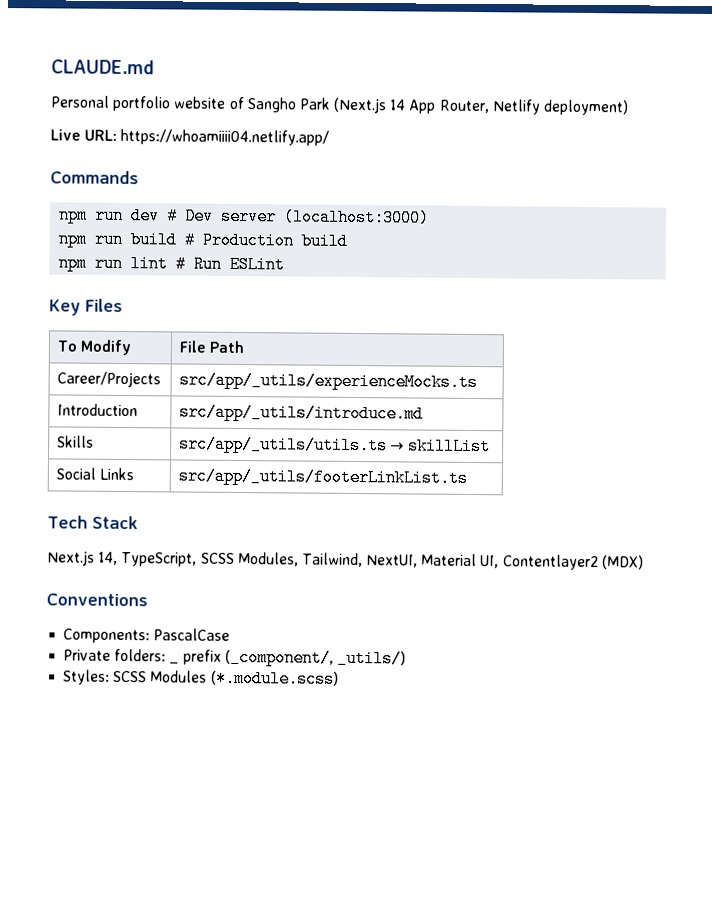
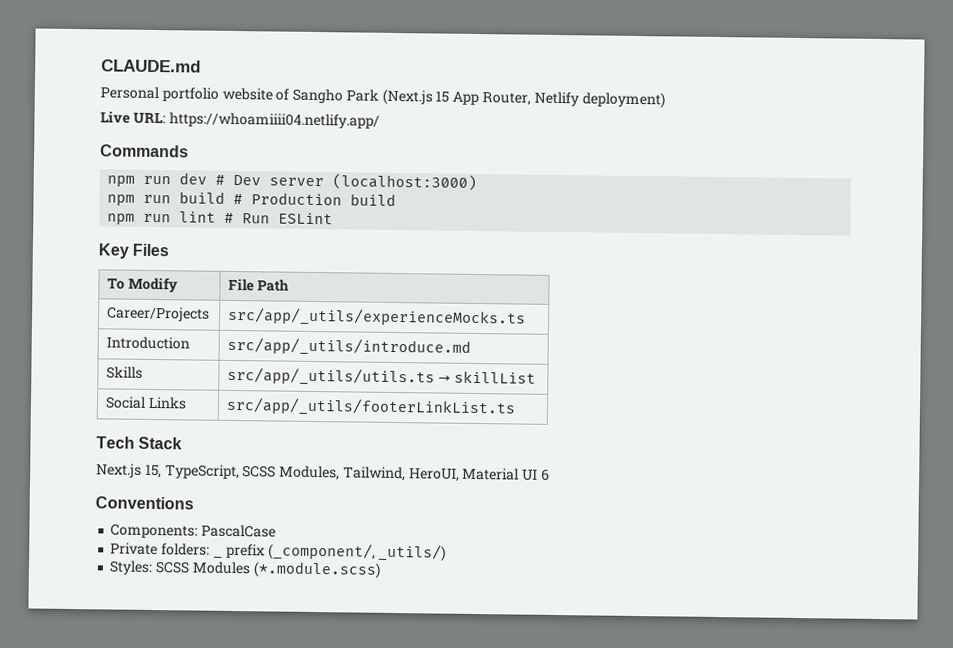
- Personal portfolio website of Sangho Park (Next.js 14 App Router, Netlify deployment)
+ Personal portfolio website of Sangho Park (Next.js 15 App Router, Netlify deployment)
- Next.js 14, TypeScript, SCSS Modules, Tailwind, NextUI, Material UI, Contentlayer2 (MDX)
+ Next.js 15, TypeScript, SCSS Modules, Tailwind, HeroUI, Material UI 6

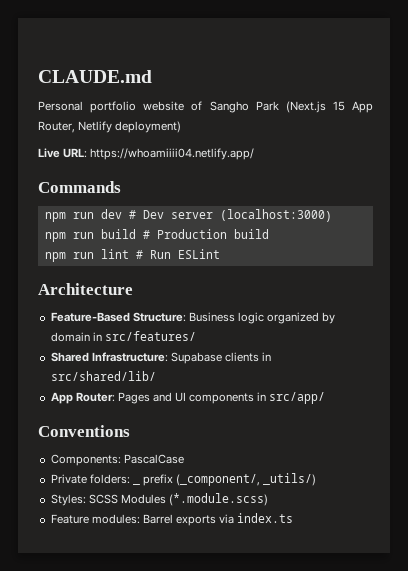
- Key Files
- To Modify | File Path
- Career/Projects | src/app/_utils/experienceMocks.ts
- Introduction | src/app/_utils/introduce.md
- Skills | src/app/_utils/utils.ts → skillList
- Social Links | src/app/_utils/footerLinkList.ts
- Tech Stack
- Next.js 15, TypeScript, SCSS Modules, Tailwind, HeroUI, Material UI 6
+ Architecture
+ Feature-Based Structure: Business logic organized by domain in src/features/
+ Shared Infrastructure: Supabase clients in src/shared/lib/
+ App Router: Pages and UI components in src/app/
+ Feature modules: Barrel exports via index.ts

